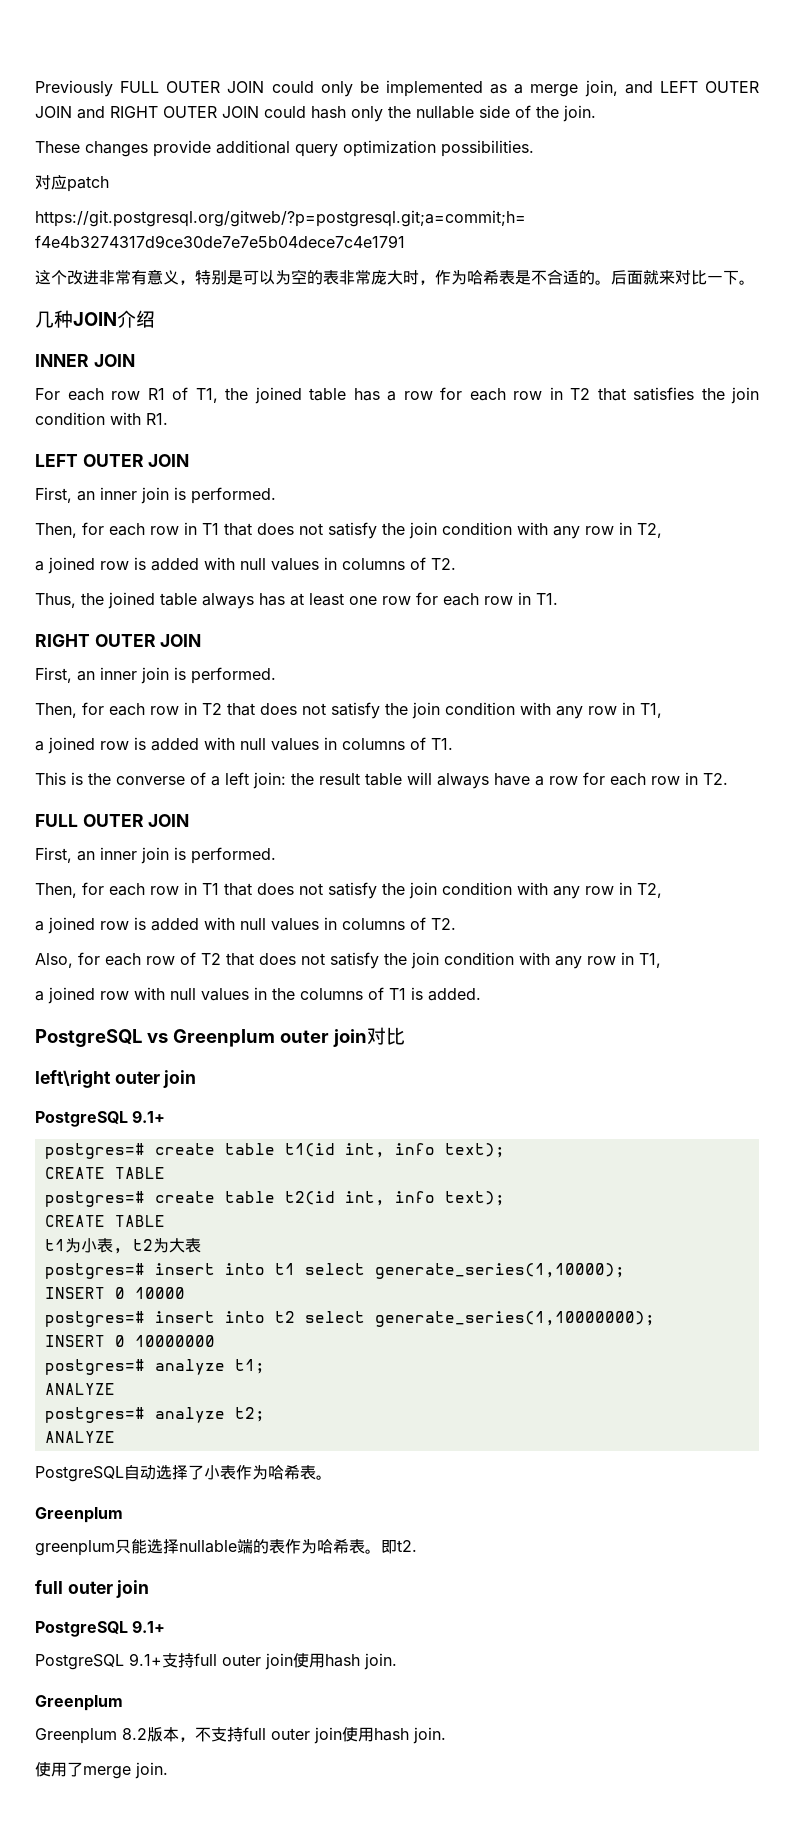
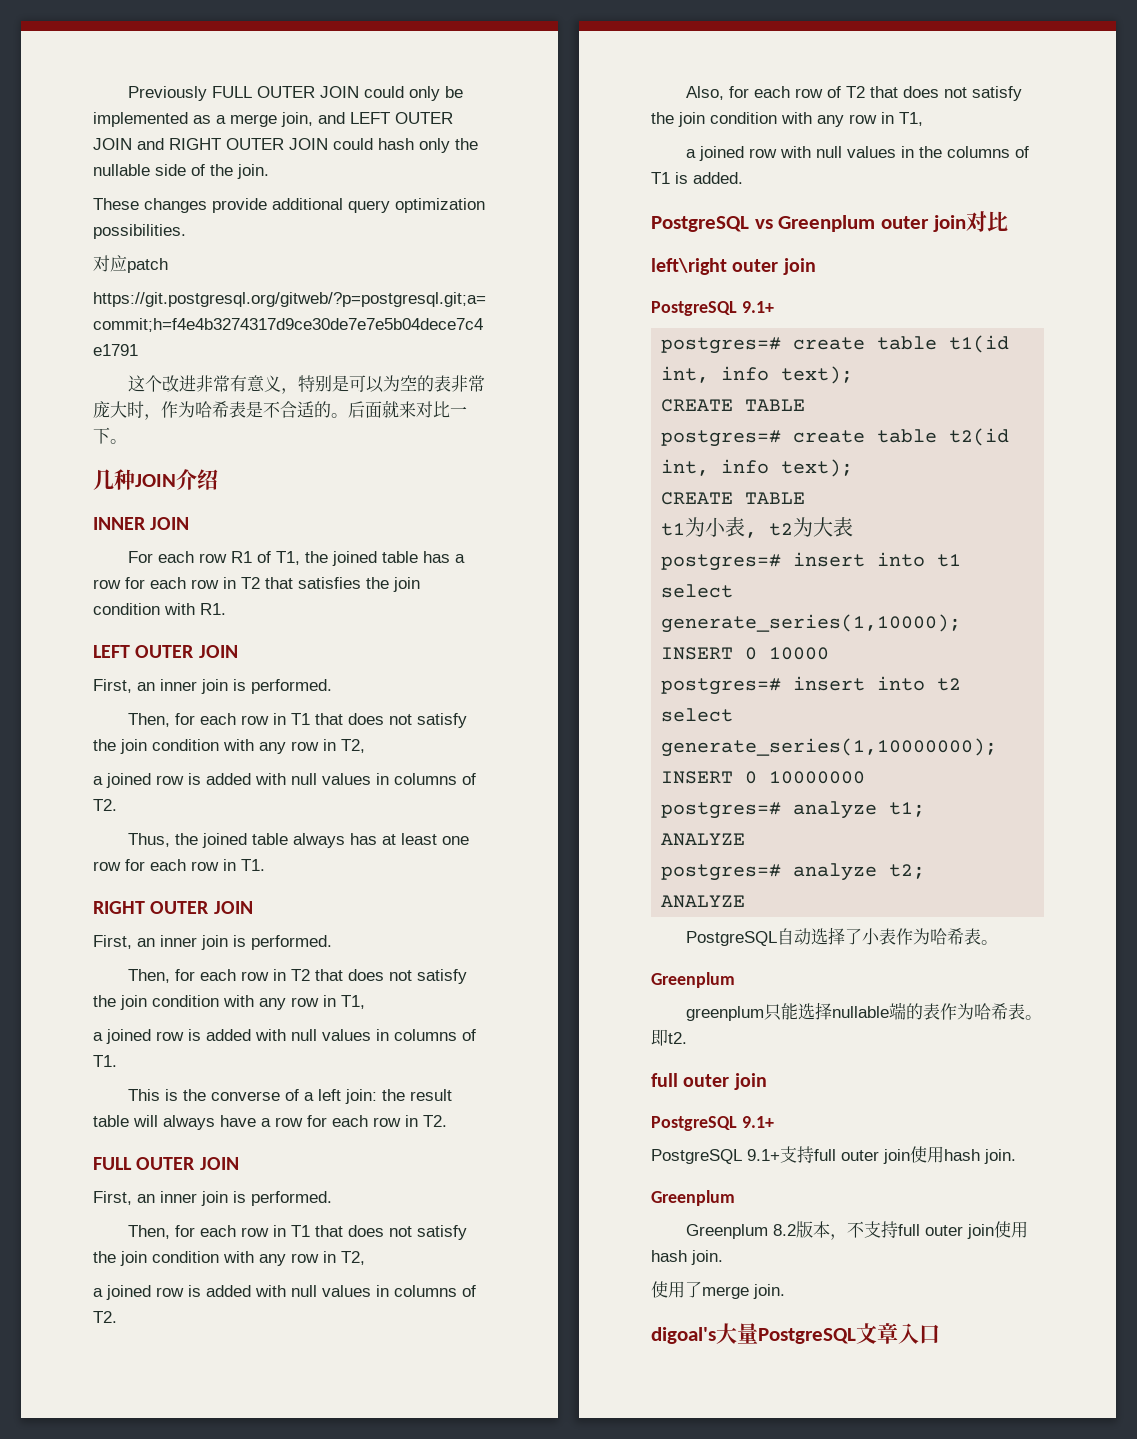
+ digoal's大量PostgreSQL文章入口

